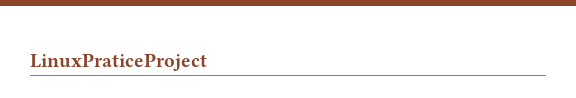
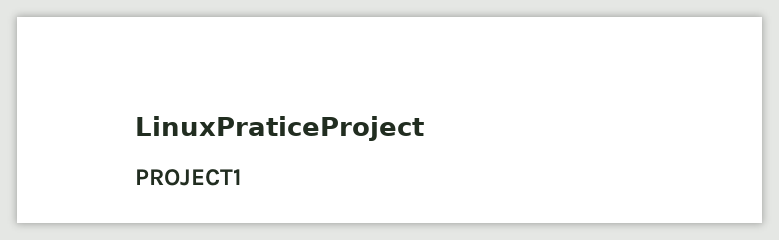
+ PROJECT1

